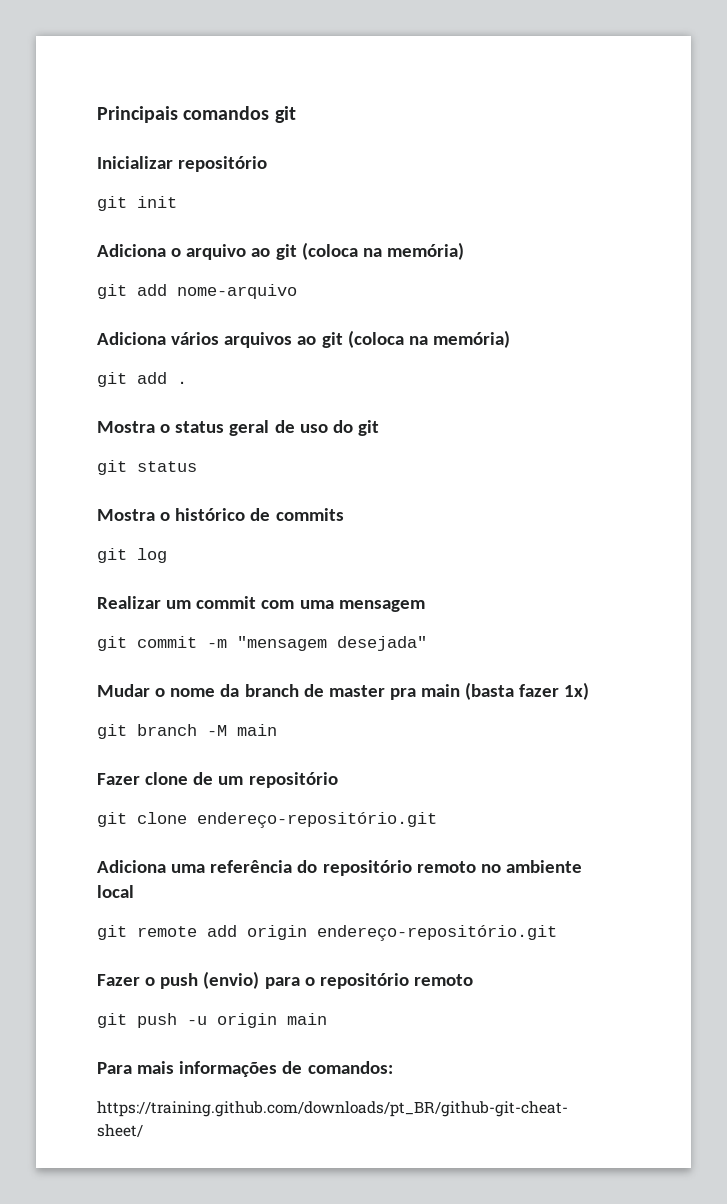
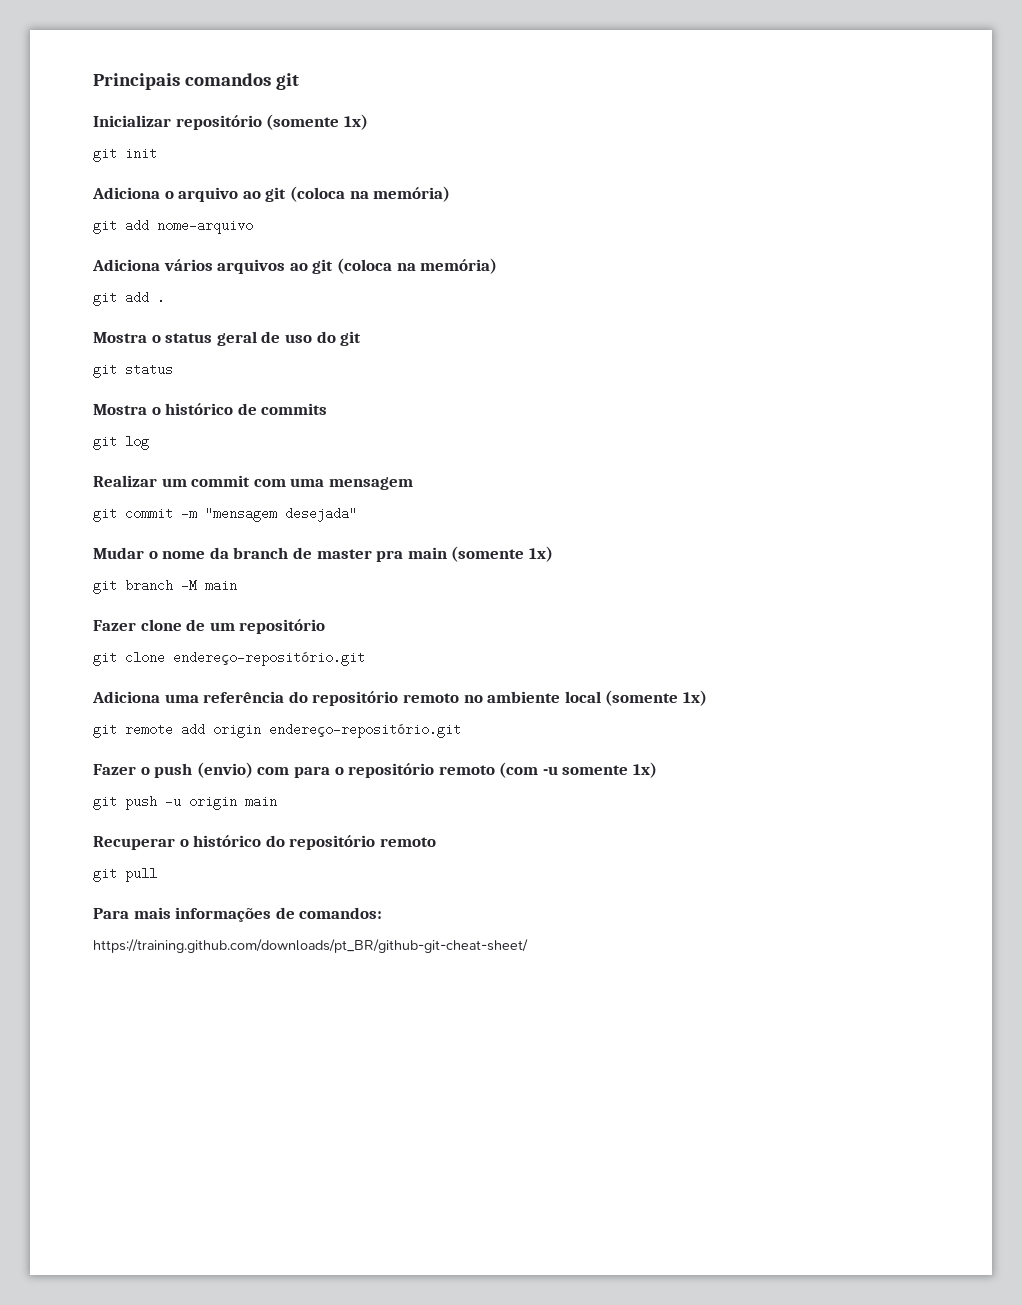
- Inicializar repositório
+ Inicializar repositório (somente 1x)
- Mudar o nome da branch de master pra main (basta fazer 1x)
+ Mudar o nome da branch de master pra main (somente 1x)
- Adiciona uma referência do repositório remoto no ambiente local
+ Adiciona uma referência do repositório remoto no ambiente local (somente 1x)
- Fazer o push (envio) para o repositório remoto
+ Fazer o push (envio) com para o repositório remoto (com -u somente 1x)
+ Recuperar o histórico do repositório remoto
+ git pull

